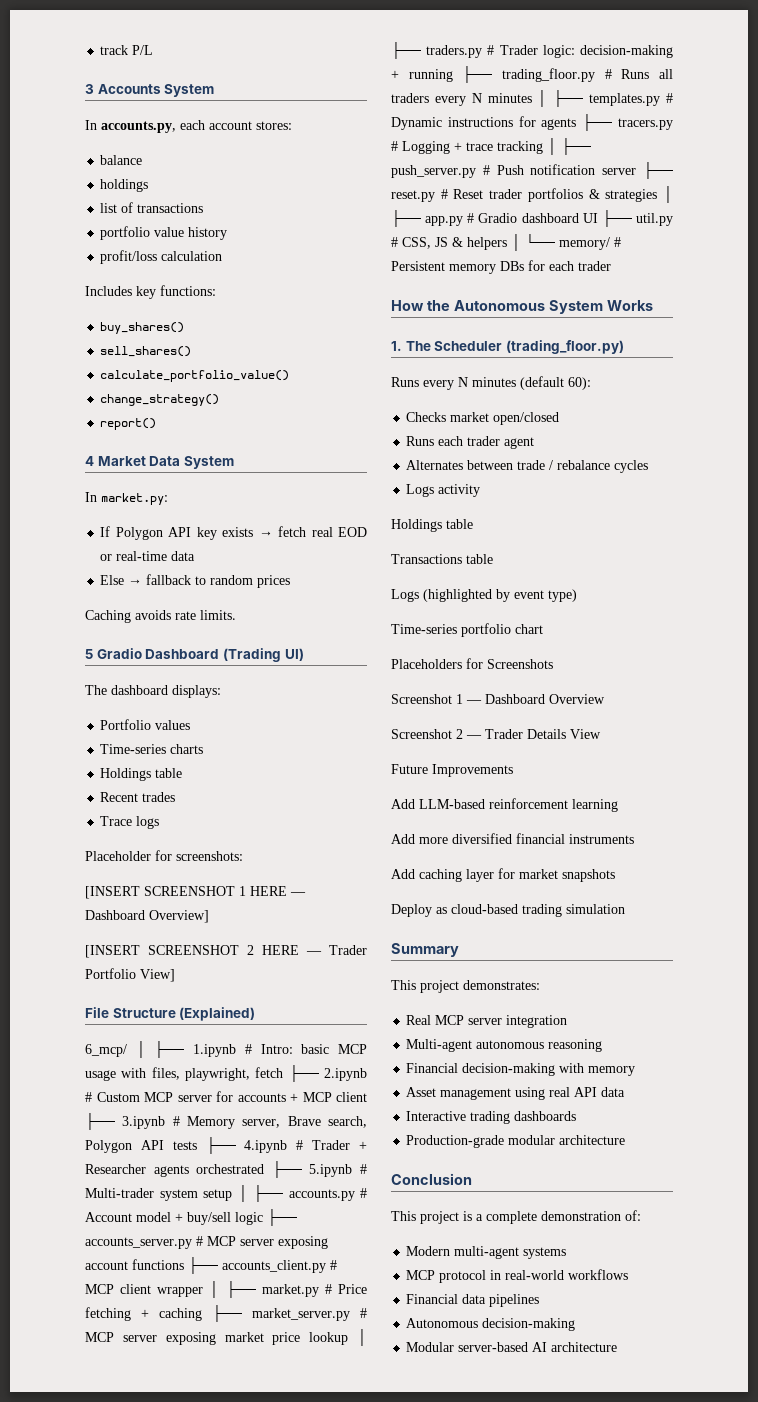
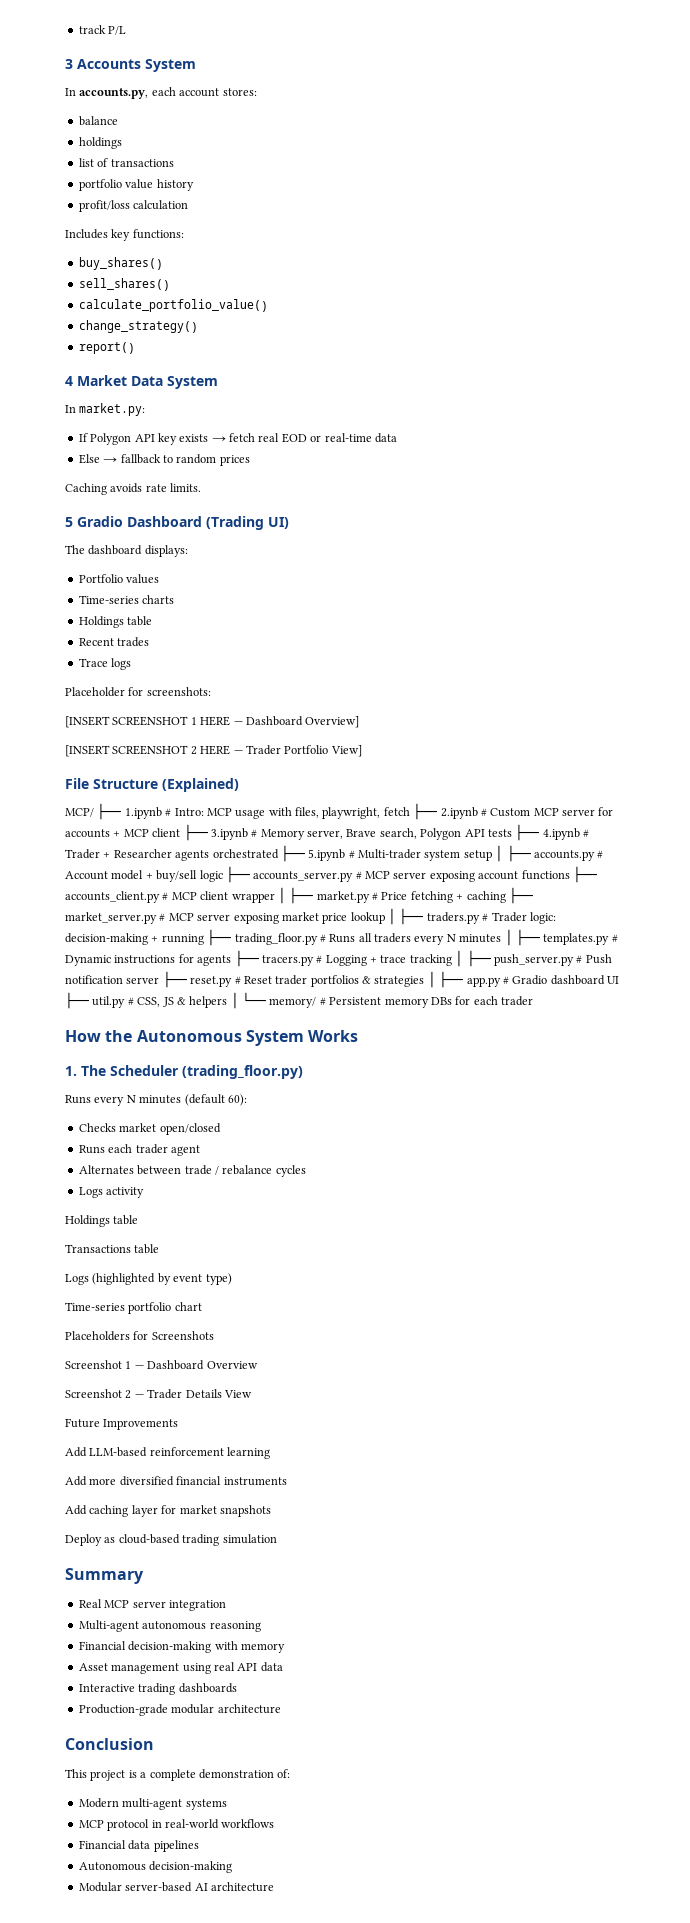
- 6_mcp/ │ ├── 1.ipynb # Intro:
+ MCP/ ├── 1.ipynb # Intro:
- basic MCP usage with files, playwright, fetch ├── 2.ipynb # Custom MCP server for accounts + MCP client ├── 3.ipynb # Memory server, Brave search, Polygon API tests ├── 4.ipynb # Trader + Researcher agents orchestrated ├── 5.ipynb # Multi-trader system setup │ ├── accounts.py # Account model + buy/sell logic ├── accounts_server.py # MCP server exposing account functions ├── accounts_client.py # MCP client wrapper │ ├── market.py # Price fetching + caching ├── market_server.py # MCP server exposing market price lookup │ ├── traders.py # Trader logic:
+ MCP usage with files, playwright, fetch ├── 2.ipynb # Custom MCP server for accounts + MCP client ├── 3.ipynb # Memory server, Brave search, Polygon API tests ├── 4.ipynb # Trader + Researcher agents orchestrated ├── 5.ipynb # Multi-trader system setup │ ├── accounts.py # Account model + buy/sell logic ├── accounts_server.py # MCP server exposing account functions ├── accounts_client.py # MCP client wrapper │ ├── market.py # Price fetching + caching ├── market_server.py # MCP server exposing market price lookup │ ├── traders.py # Trader logic:
- This project demonstrates:

